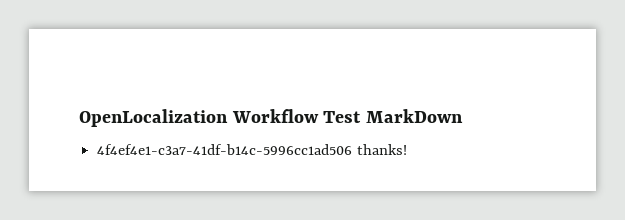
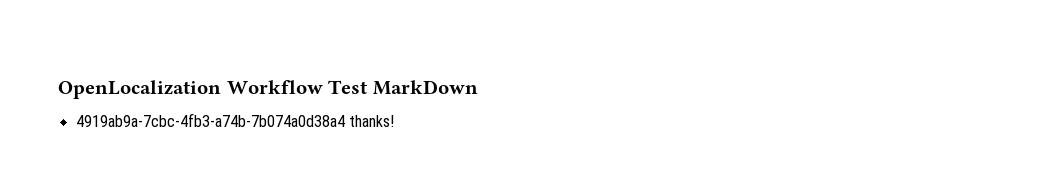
- 4f4ef4e1-c3a7-41df-b14c-5996cc1ad506 thanks!
+ 4919ab9a-7cbc-4fb3-a74b-7b074a0d38a4 thanks!

